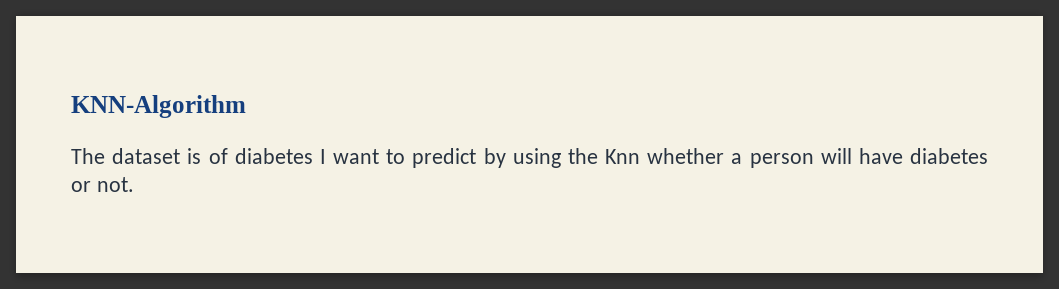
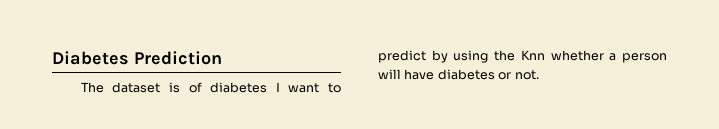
- KNN-Algorithm
+ Diabetes Prediction

